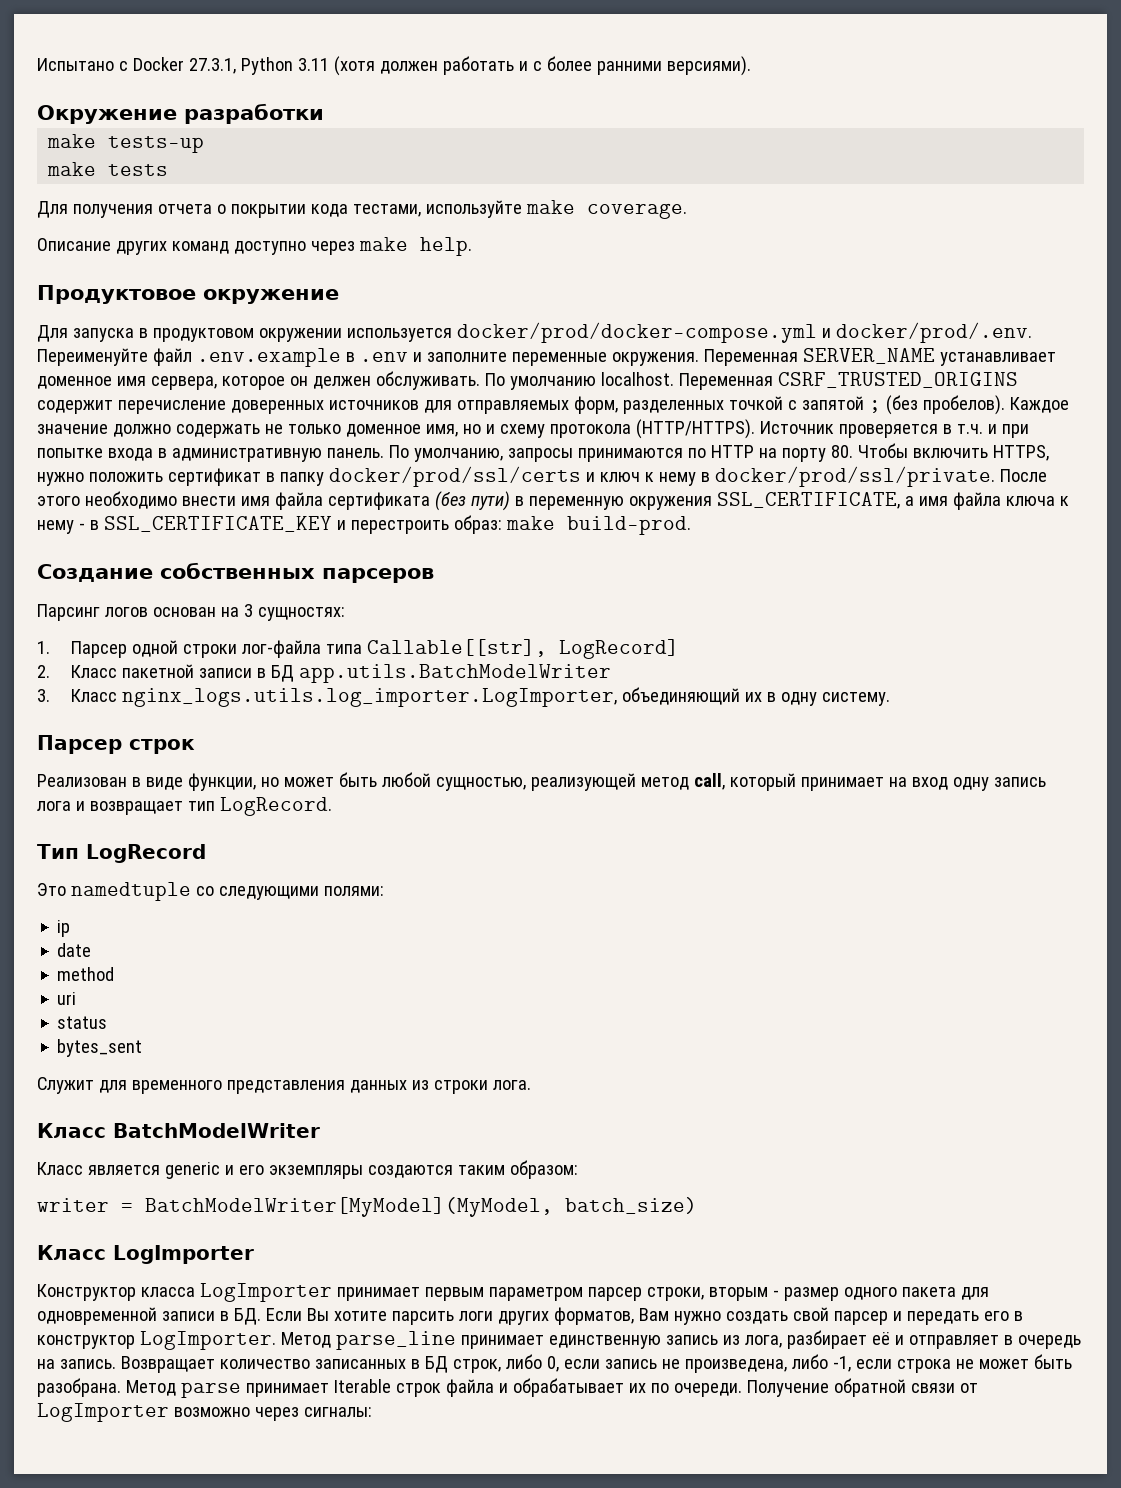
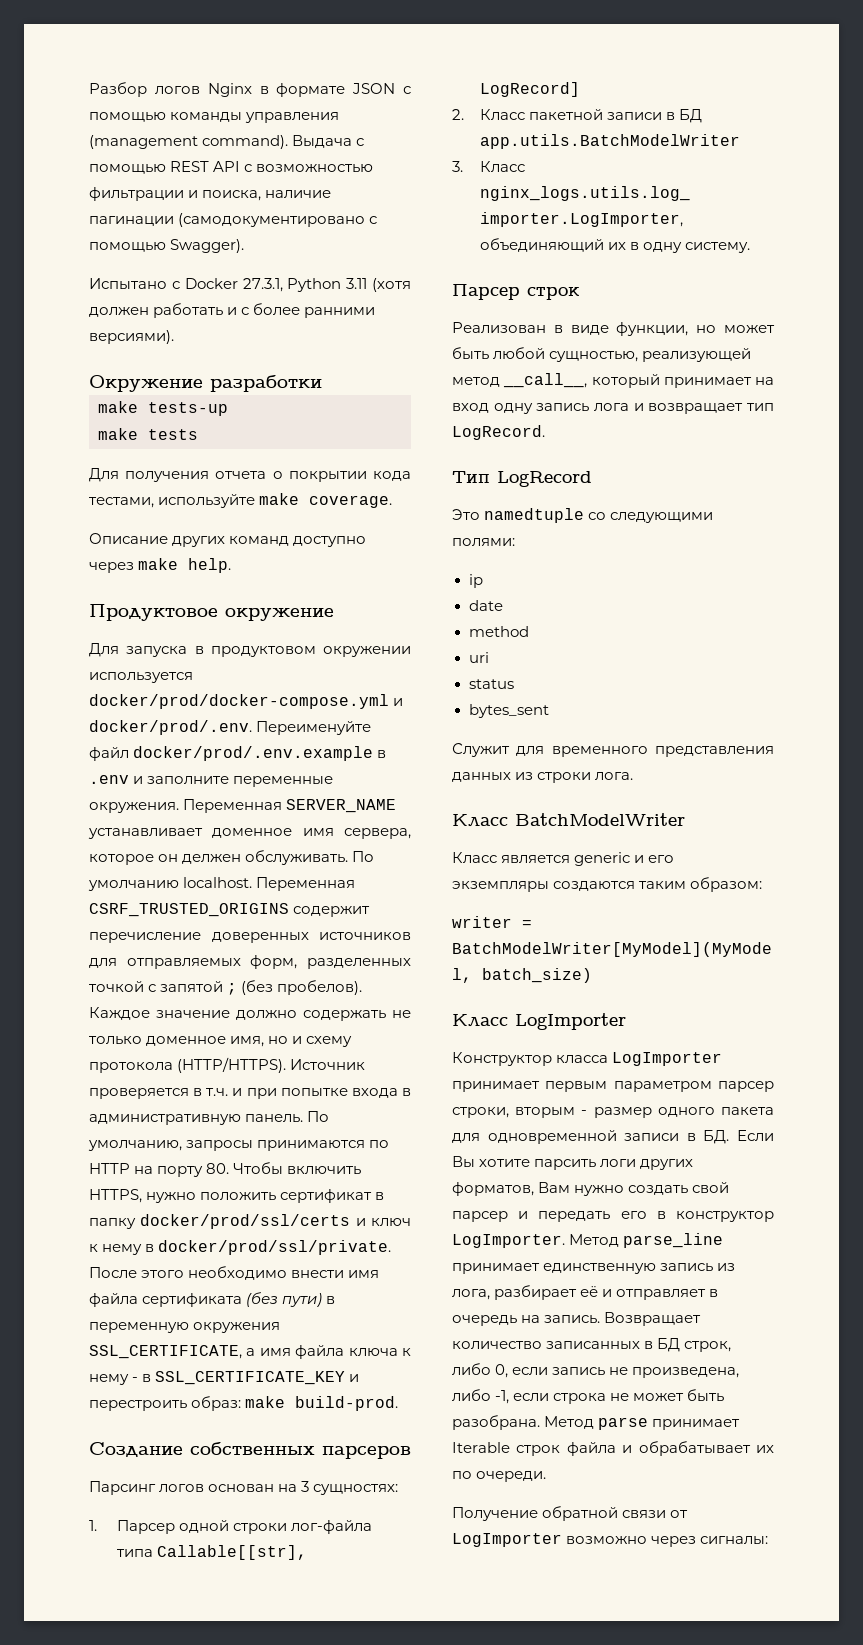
+ Разбор логов Nginx в формате JSON с помощью команды управления (management command). Выдача с помощью REST API с возможностью фильтрации и поиска, наличие пагинации (самодокументировано с помощью Swagger).
- Для запуска в продуктовом окружении используется docker/prod/docker-compose.yml и docker/prod/.env. Переименуйте файл .env.example в .env и заполните переменные окружения.
+ Для запуска в продуктовом окружении используется docker/prod/docker-compose.yml и docker/prod/.env. Переименуйте файл docker/prod/.env.example в .env и заполните переменные окружения.
- Реализован в виде функции, но может быть любой сущностью, реализующей метод call, который принимает на вход одну запись лога и возвращает тип LogRecord.
+ Реализован в виде функции, но может быть любой сущностью, реализующей метод __call__, который принимает на вход одну запись лога и возвращает тип LogRecord.
- Метод parse принимает Iterable строк файла и обрабатывает их по очереди. Получение обратной связи от LogImporter возможно через сигналы:
+ Метод parse принимает Iterable строк файла и обрабатывает их по очереди.
+ Получение обратной связи от LogImporter возможно через сигналы:

